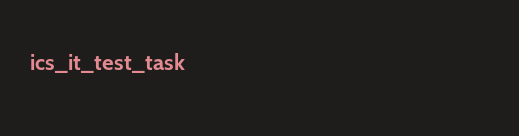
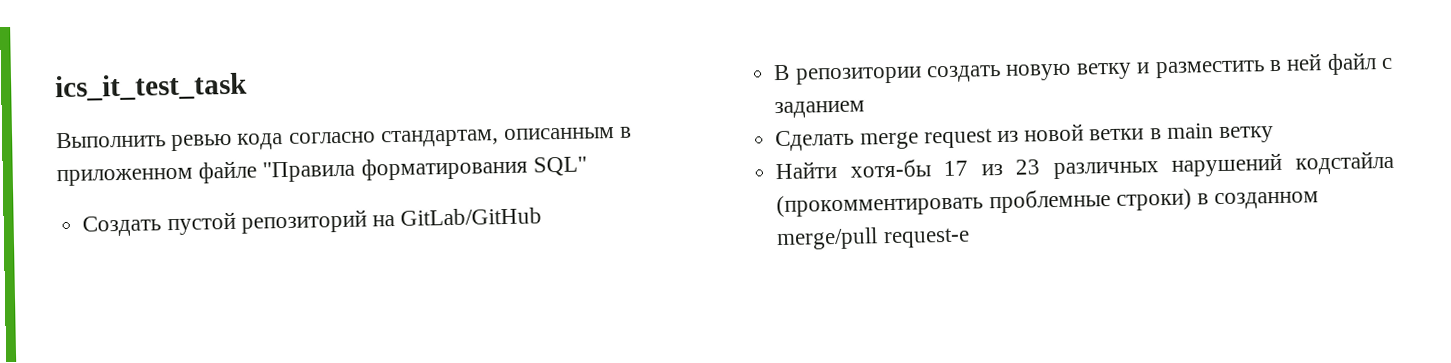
+ Выполнить ревью кода согласно стандартам, описанным в приложенном файле "Правила форматирования SQL"
+ Создать пустой репозиторий на GitLab/GitHub
+ В репозитории создать новую ветку и разместить в ней файл с заданием
+ Сделать merge request из новой ветки в main ветку
+ Найти хотя-бы 17 из 23 различных нарушений кодстайла (прокомментировать проблемные строки) в созданном merge/pull request-е

